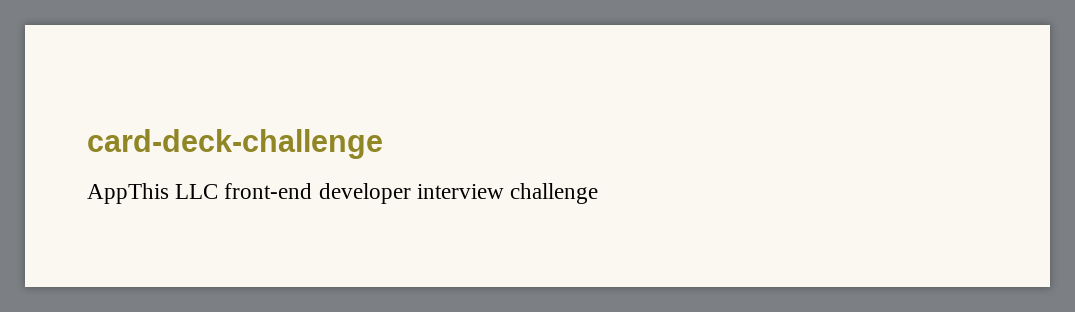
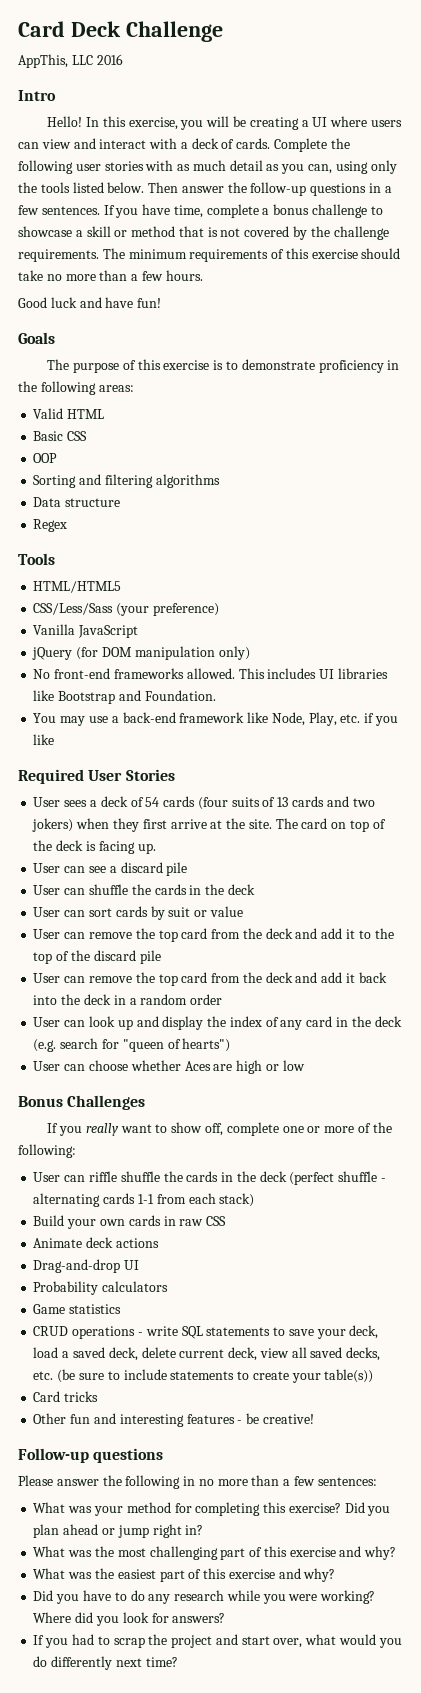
- card-deck-challenge
- AppThis LLC front-end developer interview challenge
+ Card Deck Challenge
+ AppThis, LLC 2016
+ Intro
+ Hello! In this exercise, you will be creating a UI where users can view and interact with a deck of cards. Complete the following user stories with as much detail as you can, using only the tools listed below. Then answer the follow-up questions in a few sentences. If you have time, complete a bonus challenge to showcase a skill or method that is not covered by the challenge requirements. The minimum requirements of this exercise should take no more than a few hours.
+ Good luck and have fun!
+ Goals
+ The purpose of this exercise is to demonstrate proficiency in the following areas:
+ Valid HTML
+ Basic CSS
+ OOP
+ Sorting and filtering algorithms
+ Data structure
+ Regex
+ Tools
+ HTML/HTML5
+ CSS/Less/Sass (your preference)
+ Vanilla JavaScript
+ jQuery (for DOM manipulation only)
+ No front-end frameworks allowed. This includes UI libraries like Bootstrap and Foundation.
+ You may use a back-end framework like Node, Play, etc. if you like
+ Required User Stories
+ User sees a deck of 54 cards (four suits of 13 cards and two jokers) when they first arrive at the site. The card on top of the deck is facing up.
+ User can see a discard pile
+ User can shuffle the cards in the deck
+ User can sort cards by suit or value
+ User can remove the top card from the deck and add it to the top of the discard pile
+ User can remove the top card from the deck and add it back into the deck in a random order
+ User can look up and display the index of any card in the deck (e.g. search for "queen of hearts")
+ User can choose whether Aces are high or low
+ Bonus Challenges
+ If you really want to show off, complete one or more of the following:
+ User can riffle shuffle the cards in the deck (perfect shuffle - alternating cards 1-1 from each stack)
+ Build your own cards in raw CSS
+ Animate deck actions
+ Drag-and-drop UI
+ Probability calculators
+ Game statistics
+ CRUD operations - write SQL statements to save your deck, load a saved deck, delete current deck, view all saved decks, etc. (be sure to include statements to create your table(s))
+ Card tricks
+ Other fun and interesting features - be creative!
+ Follow-up questions
+ Please answer the following in no more than a few sentences:
+ What was your method for completing this exercise? Did you plan ahead or jump right in?
+ What was the most challenging part of this exercise and why?
+ What was the easiest part of this exercise and why?
+ Did you have to do any research while you were working? Where did you look for answers?
+ If you had to scrap the project and start over, what would you do differently next time?

